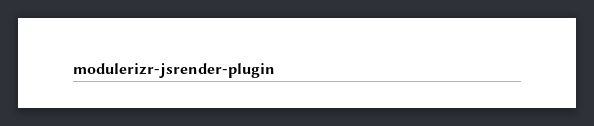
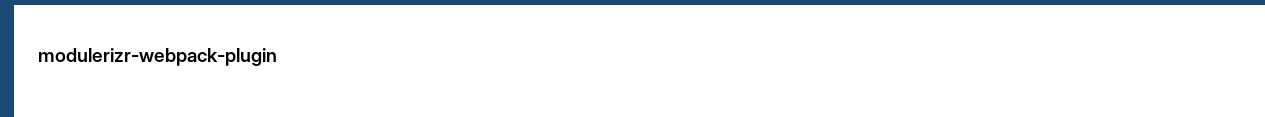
- modulerizr-jsrender-plugin
+ modulerizr-webpack-plugin

